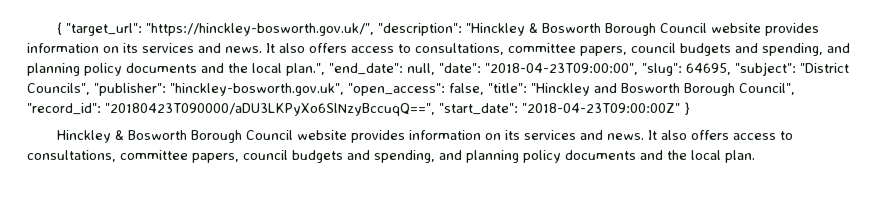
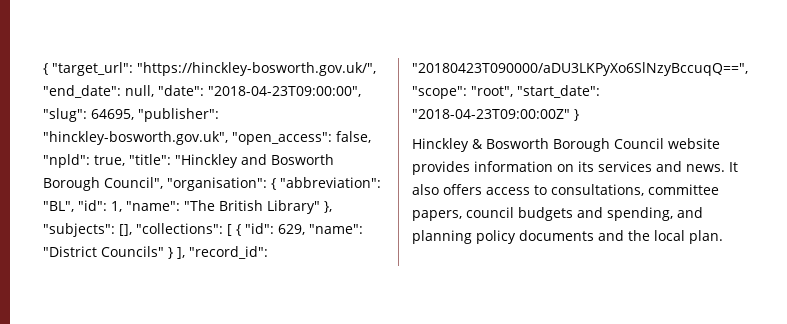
- { "target_url": "https://hinckley-bosworth.gov.uk/", "description": "Hinckley & Bosworth Borough Council website provides information on its services and news. It also offers access to consultations, committee papers, council budgets and spending, and planning policy documents and the local plan.", "end_date": null, "date": "2018-04-23T09:00:00", "slug": 64695, "subject": "District Councils", "publisher": "hinckley-bosworth.gov.uk", "open_access": false, "title": "Hinckley and Bosworth Borough Council", "record_id": "20180423T090000/aDU3LKPyXo6SlNzyBccuqQ==", "start_date": "2018-04-23T09:00:00Z" }
+ { "target_url": "https://hinckley-bosworth.gov.uk/", "end_date": null, "date": "2018-04-23T09:00:00", "slug": 64695, "publisher": "hinckley-bosworth.gov.uk", "open_access": false, "npld": true, "title": "Hinckley and Bosworth Borough Council", "organisation": { "abbreviation": "BL", "id": 1, "name": "The British Library" }, "subjects": [], "collections": [ { "id": 629, "name": "District Councils" } ], "record_id": "20180423T090000/aDU3LKPyXo6SlNzyBccuqQ==", "scope": "root", "start_date": "2018-04-23T09:00:00Z" }

